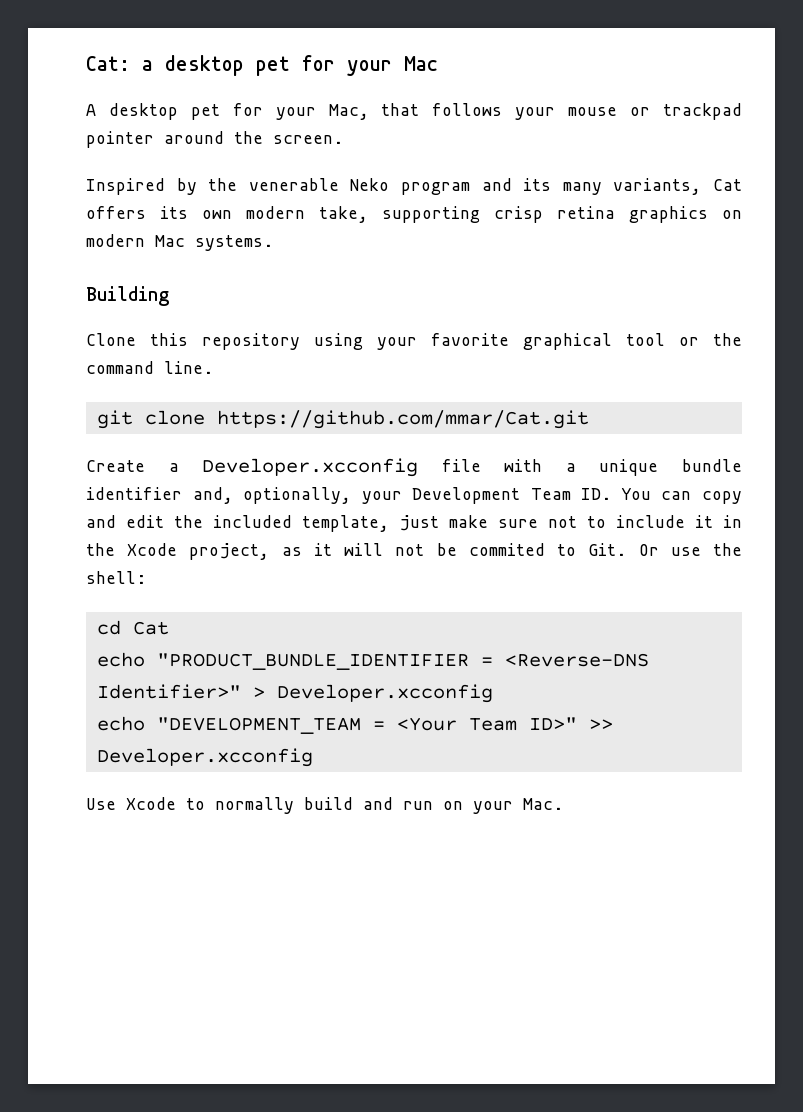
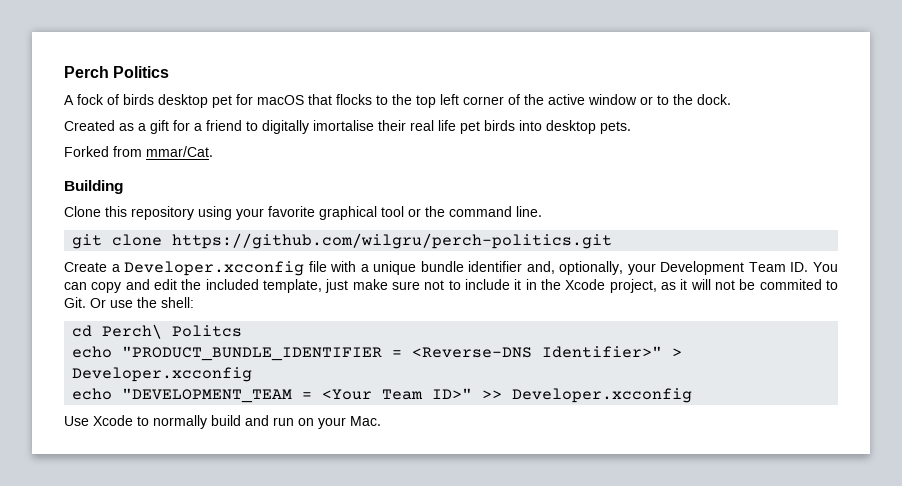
- Cat: a desktop pet for your Mac
- A desktop pet for your Mac, that follows your mouse or trackpad pointer around the screen.
- Inspired by the venerable Neko program and its many variants, Cat offers its own modern take, supporting crisp retina graphics on modern Mac systems.
+ Perch Politics
+ A fock of birds desktop pet for macOS that flocks to the top left corner of the active window or to the dock.
+ Created as a gift for a friend to digitally imortalise their real life pet birds into desktop pets.
+ Forked from mmar/Cat.
- git clone https://github.com/mmar/Cat.git
+ git clone https://github.com/wilgru/perch-politics.git
- cd Cat
+ cd Perch\ Politcs

